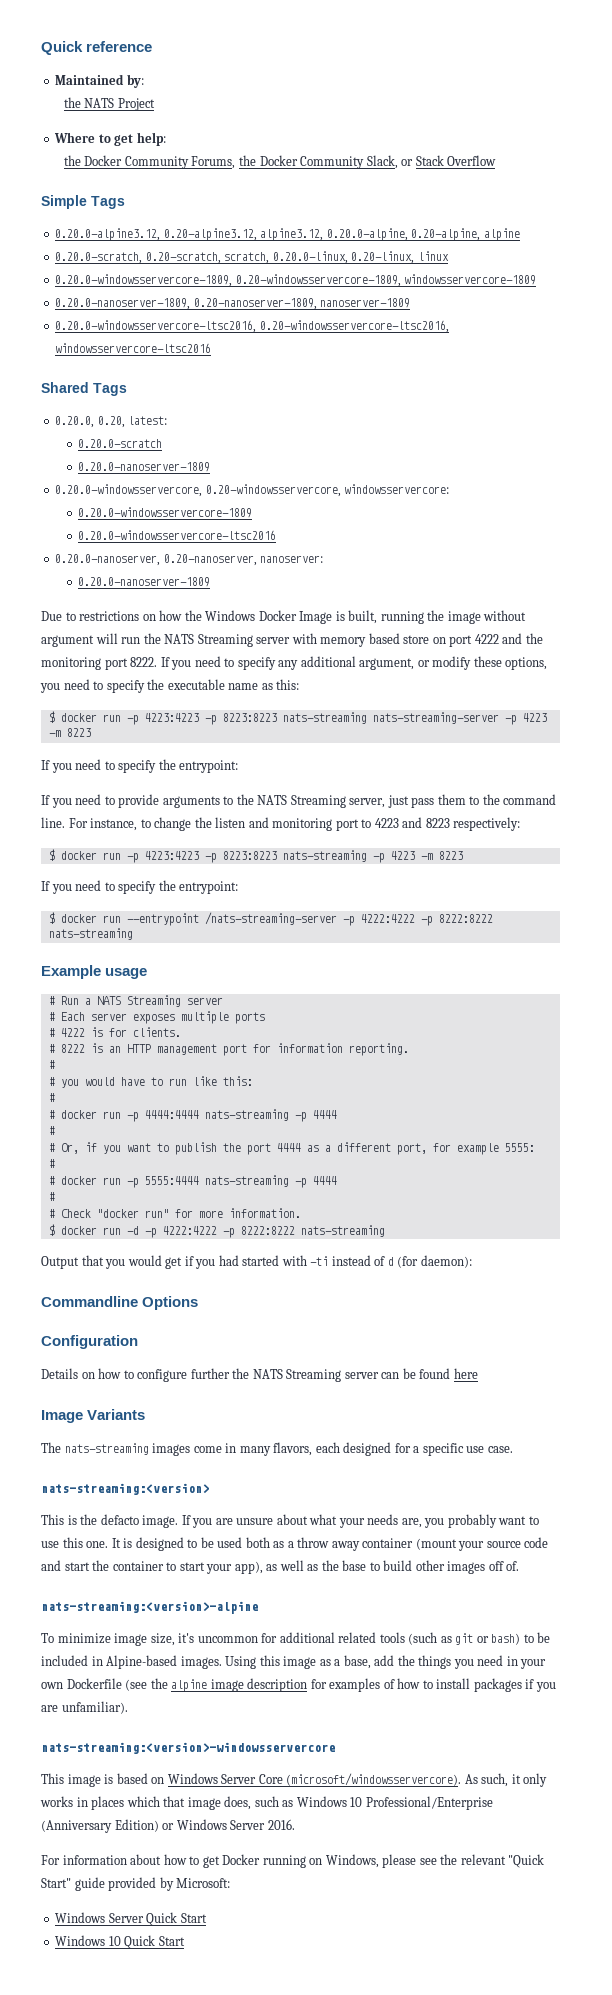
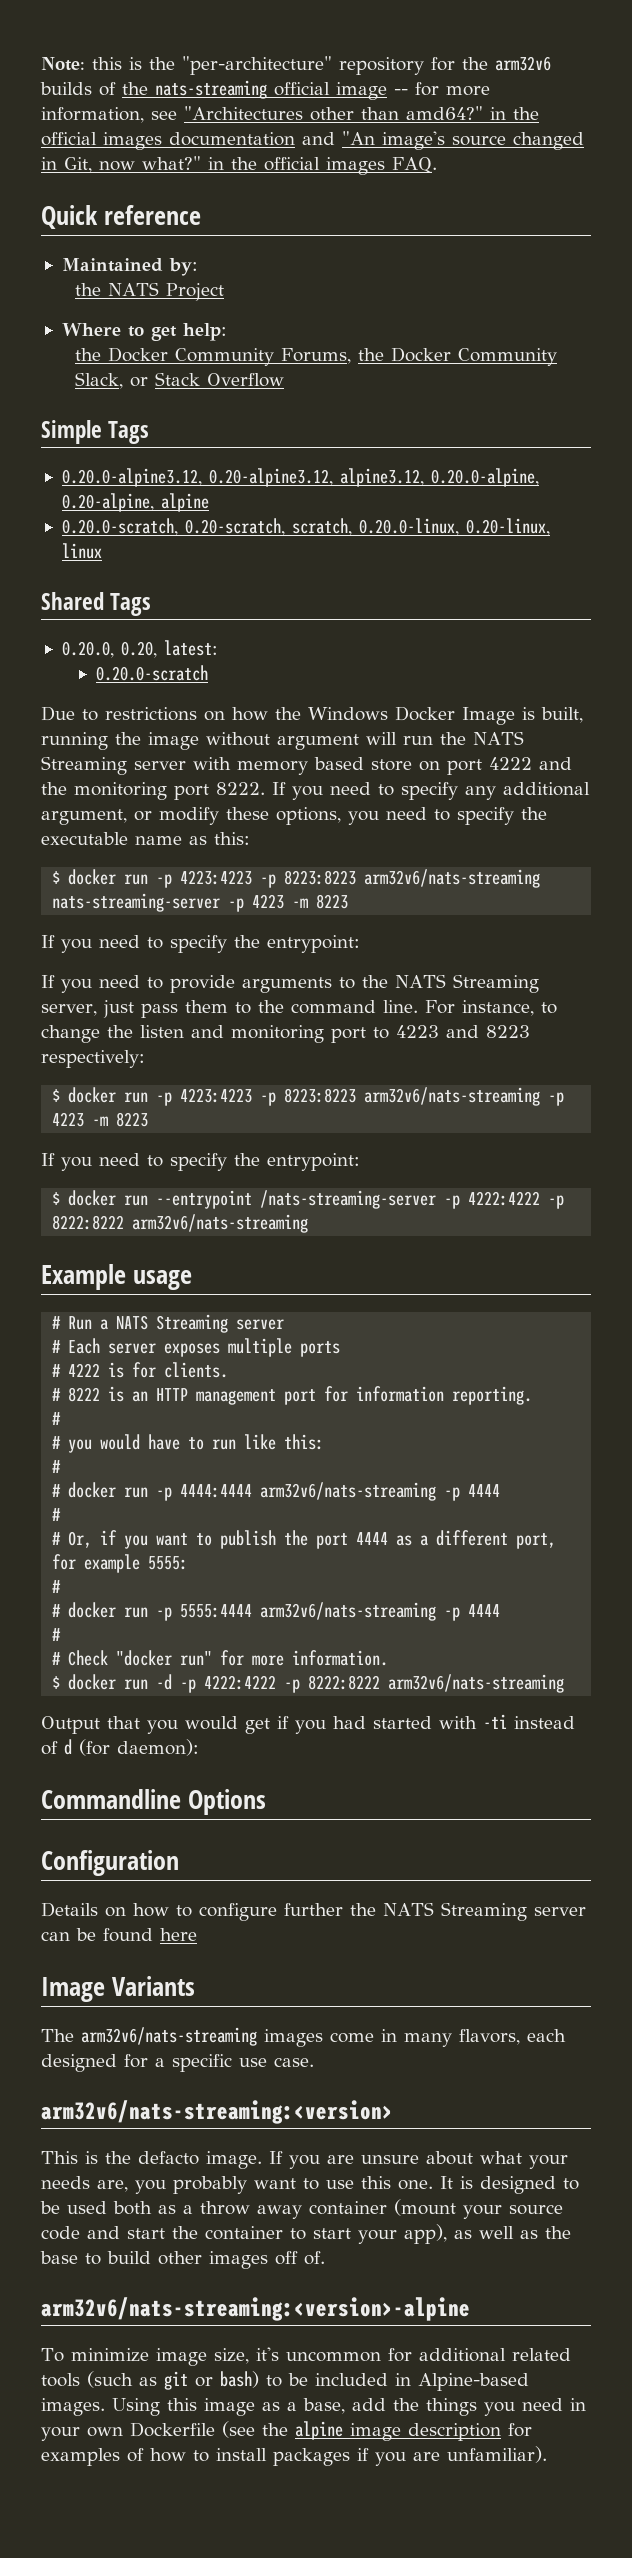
+ Note: this is the "per-architecture" repository for the arm32v6 builds of the nats-streaming official image -- for more information, see "Architectures other than amd64?" in the official images documentation and "An image's source changed in Git, now what?" in the official images FAQ.
- 0.20.0-windowsservercore-1809, 0.20-windowsservercore-1809, windowsservercore-1809
- 0.20.0-nanoserver-1809, 0.20-nanoserver-1809, nanoserver-1809
- 0.20.0-windowsservercore-ltsc2016, 0.20-windowsservercore-ltsc2016, windowsservercore-ltsc2016
  0.20.0-scratch
- 0.20.0-nanoserver-1809
- 0.20.0-windowsservercore, 0.20-windowsservercore, windowsservercore:
- 0.20.0-windowsservercore-1809
- 0.20.0-windowsservercore-ltsc2016
- 0.20.0-nanoserver, 0.20-nanoserver, nanoserver:
- 0.20.0-nanoserver-1809
- $ docker run -p 4223:4223 -p 8223:8223 nats-streaming nats-streaming-server -p 4223 -m 8223
+ $ docker run -p 4223:4223 -p 8223:8223 arm32v6/nats-streaming nats-streaming-server -p 4223 -m 8223
- $ docker run -p 4223:4223 -p 8223:8223 nats-streaming -p 4223 -m 8223
+ $ docker run -p 4223:4223 -p 8223:8223 arm32v6/nats-streaming -p 4223 -m 8223
- $ docker run --entrypoint /nats-streaming-server -p 4222:4222 -p 8222:8222 nats-streaming
+ $ docker run --entrypoint /nats-streaming-server -p 4222:4222 -p 8222:8222 arm32v6/nats-streaming
- # docker run -p 4444:4444 nats-streaming -p 4444
+ # docker run -p 4444:4444 arm32v6/nats-streaming -p 4444
- # docker run -p 5555:4444 nats-streaming -p 4444
+ # docker run -p 5555:4444 arm32v6/nats-streaming -p 4444
- $ docker run -d -p 4222:4222 -p 8222:8222 nats-streaming
+ $ docker run -d -p 4222:4222 -p 8222:8222 arm32v6/nats-streaming
- The nats-streaming images come in many flavors, each designed for a specific use case.
+ The arm32v6/nats-streaming images come in many flavors, each designed for a specific use case.
- nats-streaming:<version>
+ arm32v6/nats-streaming:<version>
- nats-streaming:<version>-alpine
+ arm32v6/nats-streaming:<version>-alpine
- nats-streaming:<version>-windowsservercore
- This image is based on Windows Server Core (microsoft/windowsservercore). As such, it only works in places which that image does, such as Windows 10 Professional/Enterprise (Anniversary Edition) or Windows Server 2016.
- For information about how to get Docker running on Windows, please see the relevant "Quick Start" guide provided by Microsoft:
- Windows Server Quick Start
- Windows 10 Quick Start

